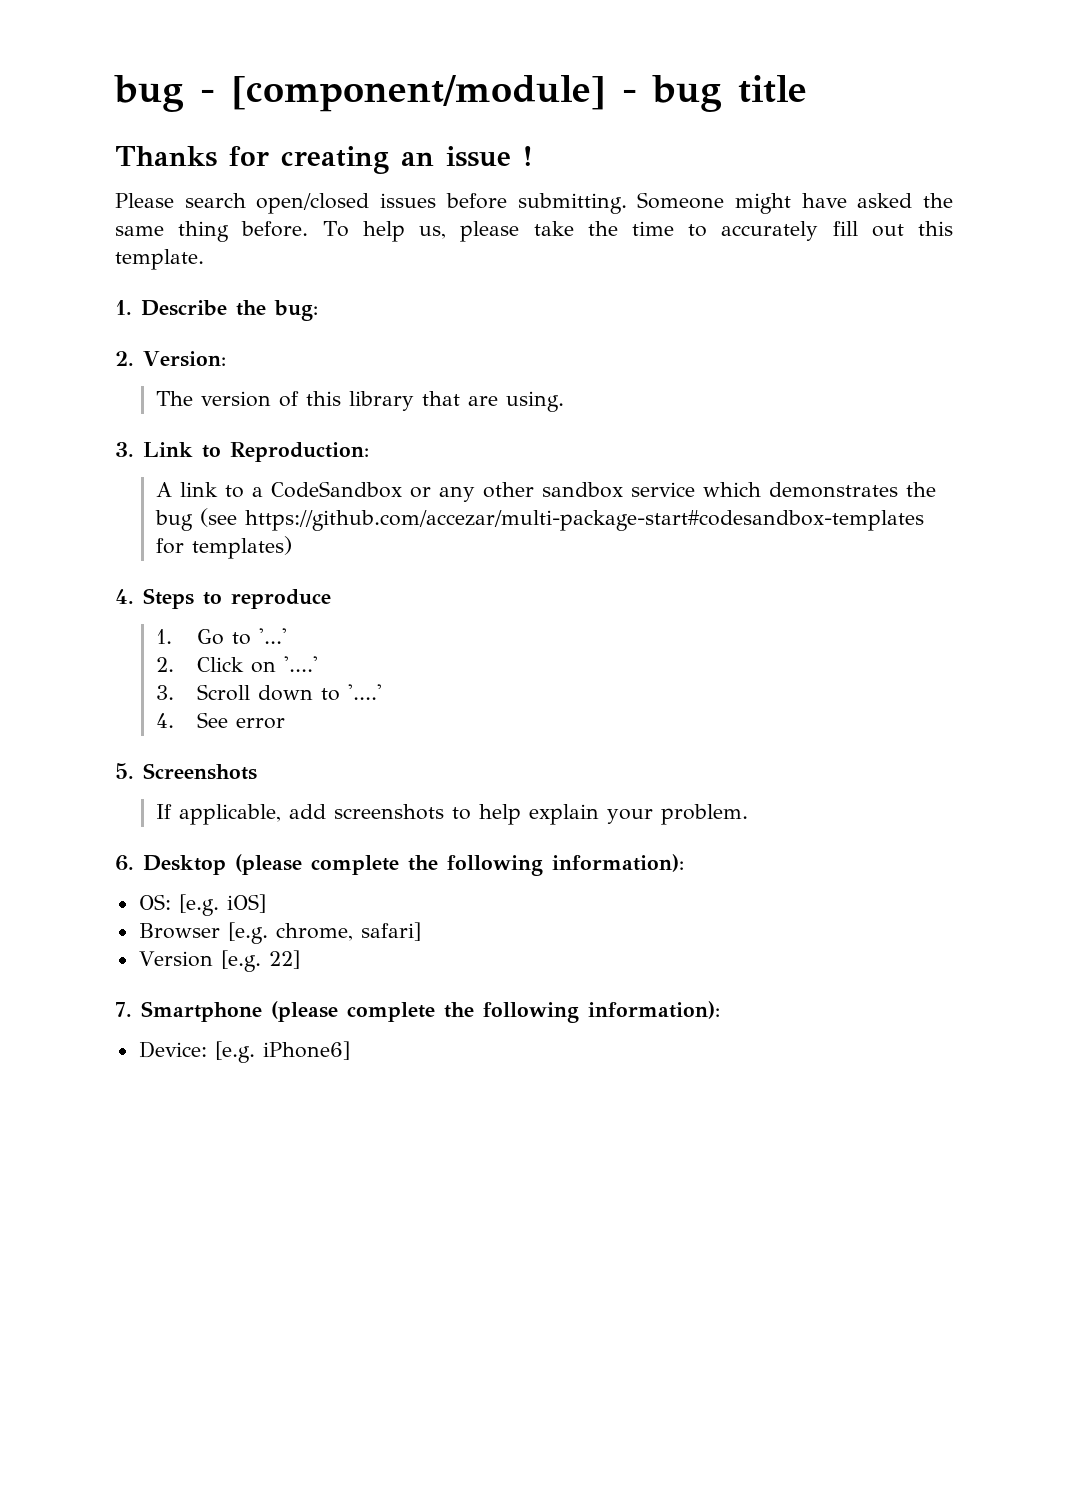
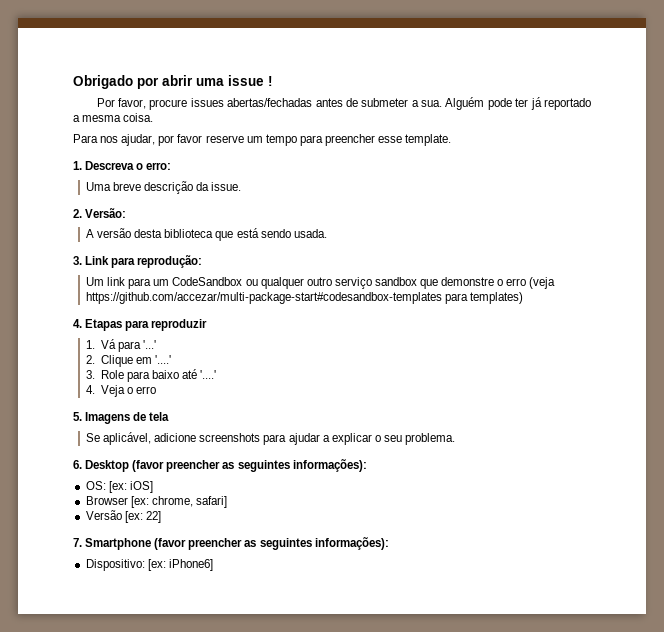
- bug - [component/module] - bug title
- Thanks for creating an issue !
- Please search open/closed issues before submitting. Someone might have asked the same thing before. To help us, please take the time to accurately fill out this template.
- 1. Describe the bug:
- 2. Version:
- The version of this library that are using.
- 3. Link to Reproduction:
- A link to a CodeSandbox or any other sandbox service which demonstrates the bug (see https://github.com/accezar/multi-package-start#codesandbox-templates for templates)
+ Obrigado por abrir uma issue !
+ Por favor, procure issues abertas/fechadas antes de submeter a sua. Alguém pode ter já reportado a mesma coisa.
+ Para nos ajudar, por favor reserve um tempo para preencher esse template.
+ 1. Descreva o erro:
+ Uma breve descrição da issue.
+ 2. Versão:
+ A versão desta biblioteca que está sendo usada.
+ 3. Link para reprodução:
+ Um link para um CodeSandbox ou qualquer outro serviço sandbox que demonstre o erro (veja https://github.com/accezar/multi-package-start#codesandbox-templates para templates)
- 4. Steps to reproduce
- 1. Go to '...'
+ 4. Etapas para reproduzir
+ 1. Vá para '...'
- 2. Click on '....'
+ 2. Clique em '....'
- 3. Scroll down to '....'
- 4. See error
- 5. Screenshots
- If applicable, add screenshots to help explain your problem.
- 6. Desktop (please complete the following information):
+ 3. Role para baixo até '....'
+ 4. Veja o erro
+ 5. Imagens de tela
+ Se aplicável, adicione screenshots para ajudar a explicar o seu problema.
+ 6. Desktop (favor preencher as seguintes informações):
- OS: [e.g. iOS]
+ OS: [ex: iOS]
- Browser [e.g. chrome, safari]
+ Browser [ex: chrome, safari]
- Version [e.g. 22]
+ Versão [ex: 22]
- 7. Smartphone (please complete the following information):
- Device: [e.g. iPhone6]
+ 7. Smartphone (favor preencher as seguintes informações):
+ Dispositivo: [ex: iPhone6]

